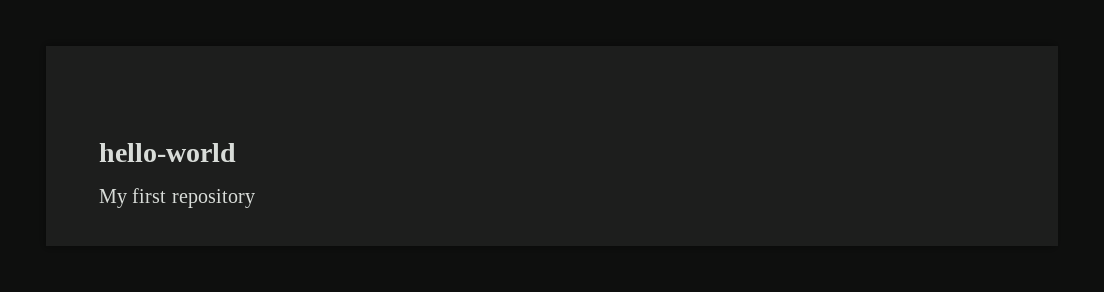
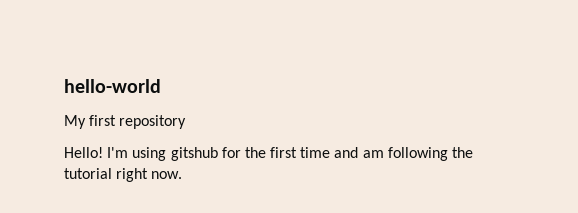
+ Hello! I'm using gitshub for the first time and am following the tutorial right now.

